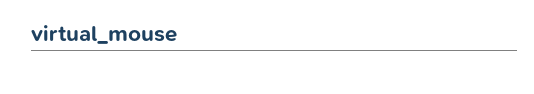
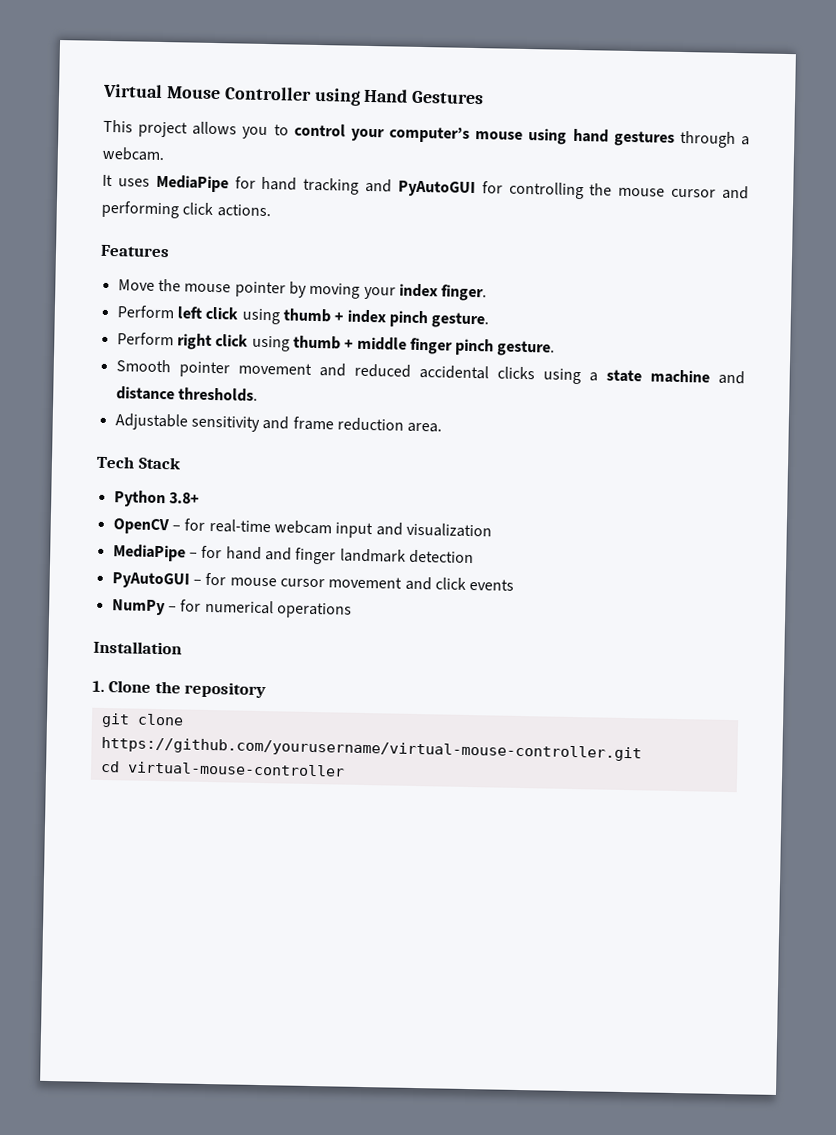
- virtual_mouse
+ Virtual Mouse Controller using Hand Gestures
+ This project allows you to control your computer’s mouse using hand gestures through a webcam.
+ It uses MediaPipe for hand tracking and PyAutoGUI for controlling the mouse cursor and performing click actions.
+ Features
+ Move the mouse pointer by moving your index finger.
+ Perform left click using thumb + index pinch gesture.
+ Perform right click using thumb + middle finger pinch gesture.
+ Smooth pointer movement and reduced accidental clicks using a state machine and distance thresholds.
+ Adjustable sensitivity and frame reduction area.
+ Tech Stack
+ Python 3.8+
+ OpenCV – for real-time webcam input and visualization
+ MediaPipe – for hand and finger landmark detection
+ PyAutoGUI – for mouse cursor movement and click events
+ NumPy – for numerical operations
+ Installation
+ 1. Clone the repository
+ git clone https://github.com/yourusername/virtual-mouse-controller.git
+ cd virtual-mouse-controller

